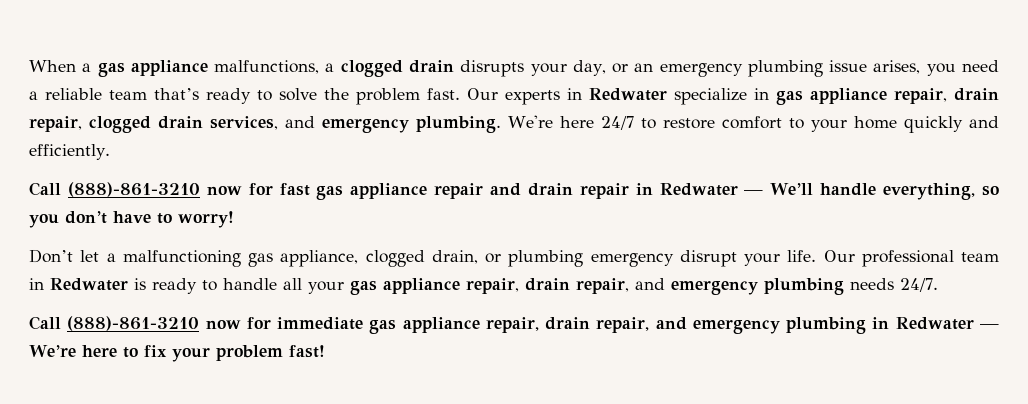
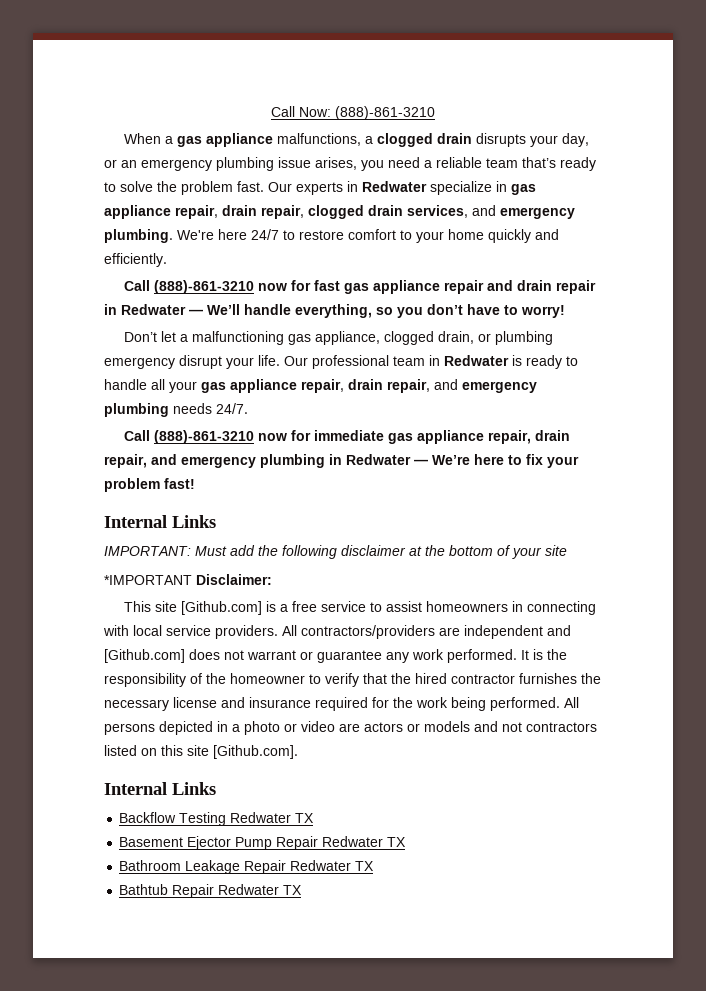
+ Call Now: (888)-861-3210
  Call (888)-861-3210 now for immediate gas appliance repair, drain repair, and emergency plumbing in Redwater — We’re here to fix your problem fast!
+ Internal Links
+ IMPORTANT: Must add the following disclaimer at the bottom of your site
+ *IMPORTANT Disclaimer:
+ This site [Github.com] is a free service to assist homeowners in connecting with local service providers. All contractors/providers are independent and [Github.com] does not warrant or guarantee any work performed. It is the responsibility of the homeowner to verify that the hired contractor furnishes the necessary license and insurance required for the work being performed. All persons depicted in a photo or video are actors or models and not contractors listed on this site [Github.com].
+ Internal Links
+ Backflow Testing Redwater TX
+ Basement Ejector Pump Repair Redwater TX
+ Bathroom Leakage Repair Redwater TX
+ Bathtub Repair Redwater TX

